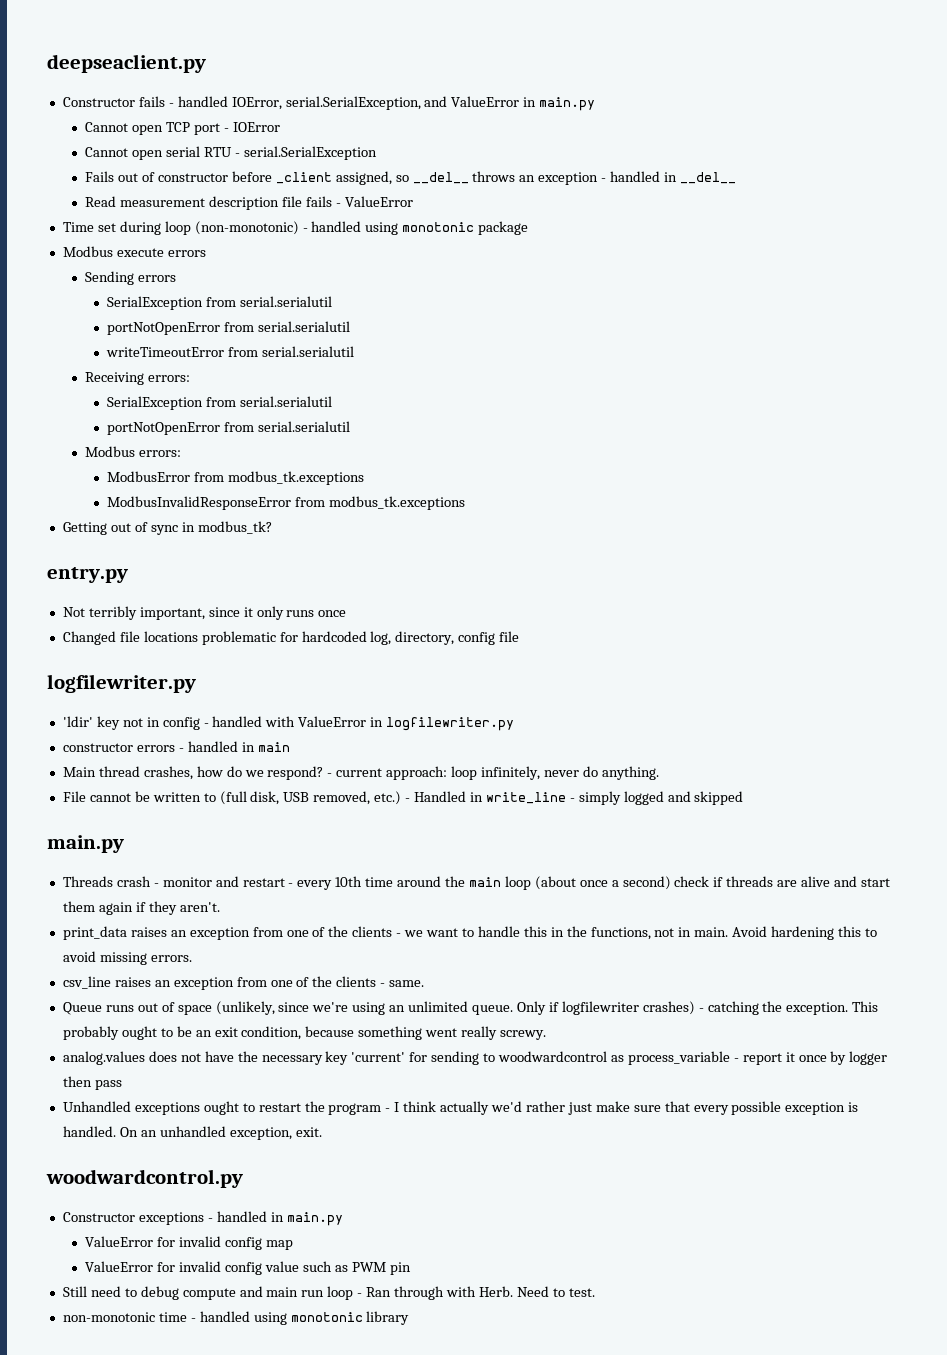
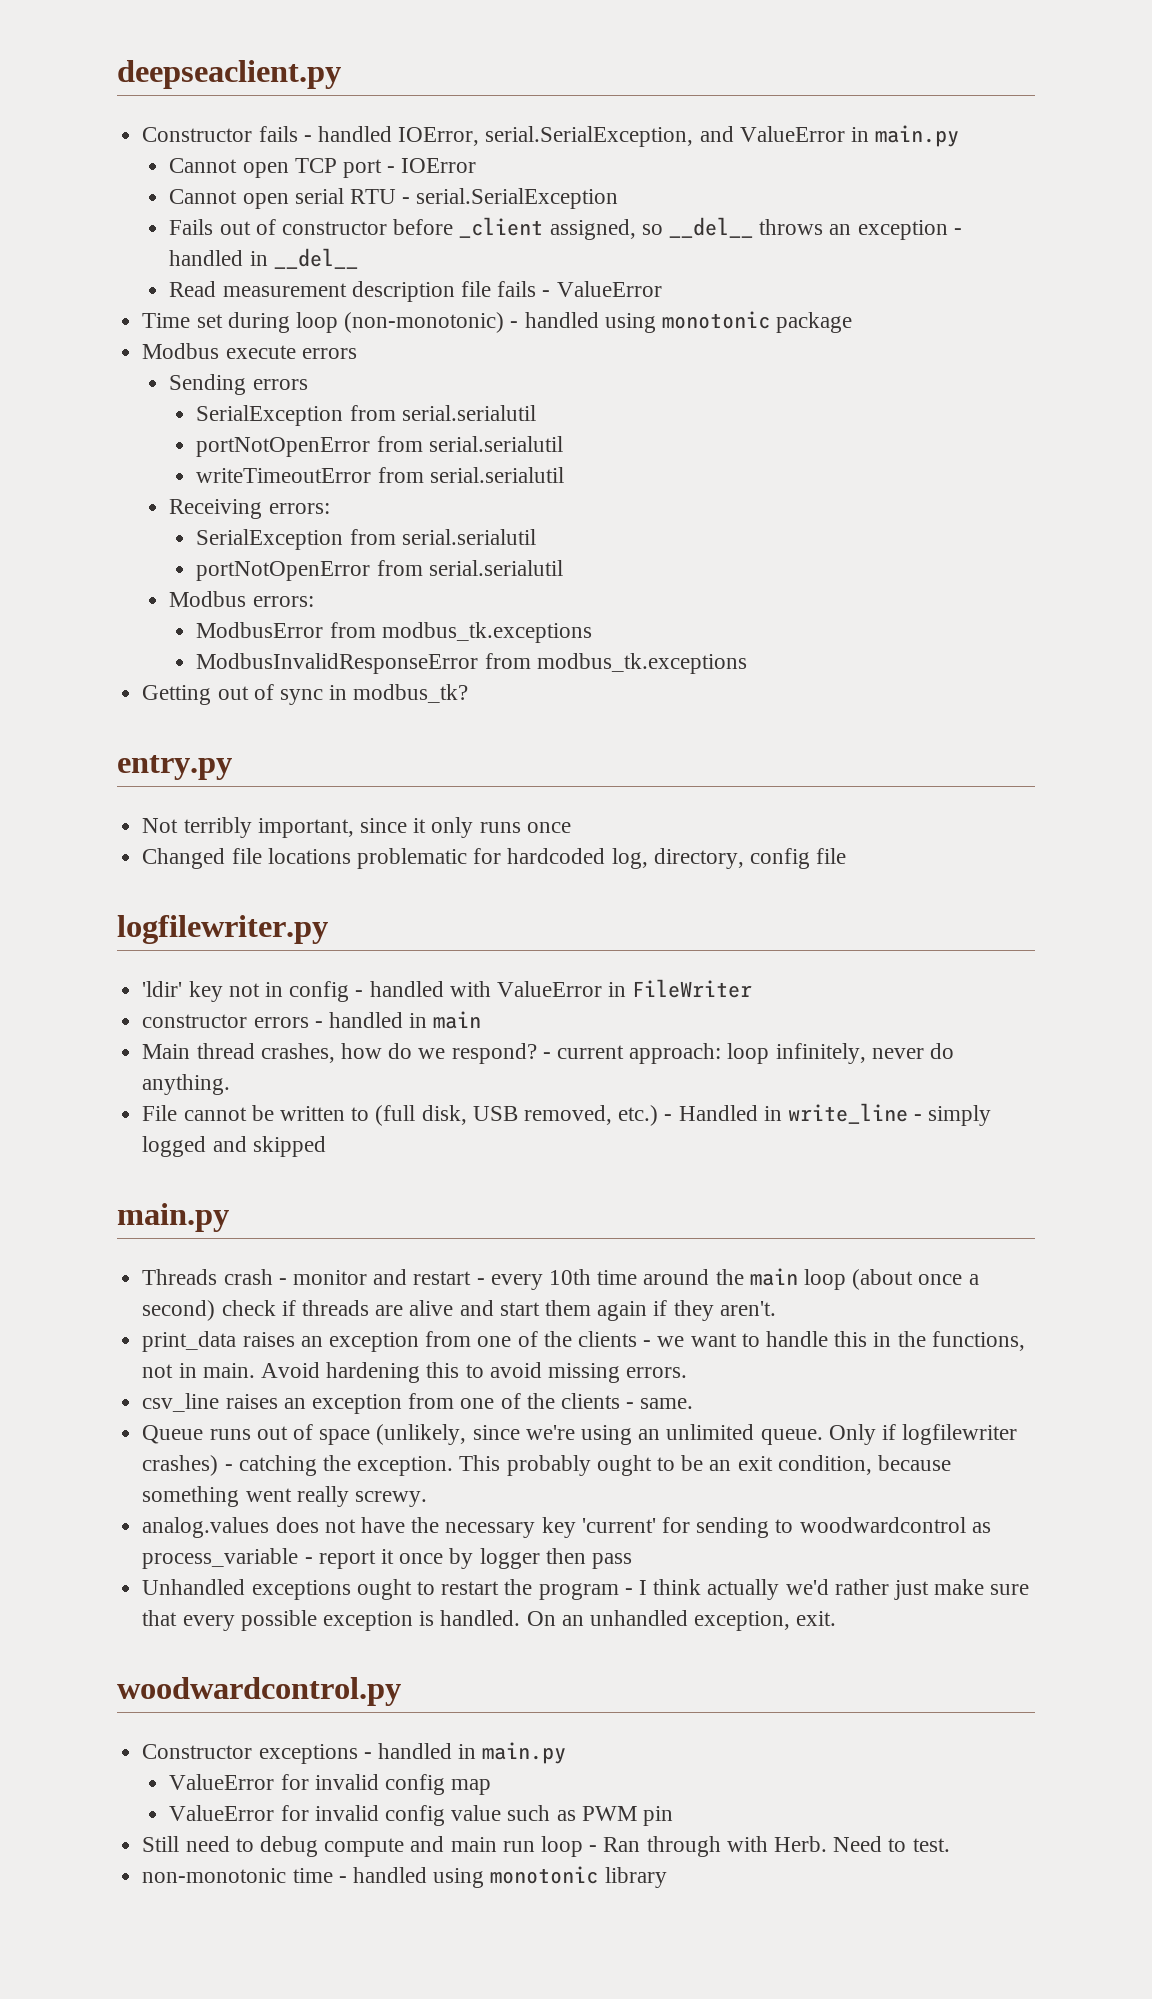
- 'ldir' key not in config - handled with ValueError in logfilewriter.py
+ 'ldir' key not in config - handled with ValueError in FileWriter

